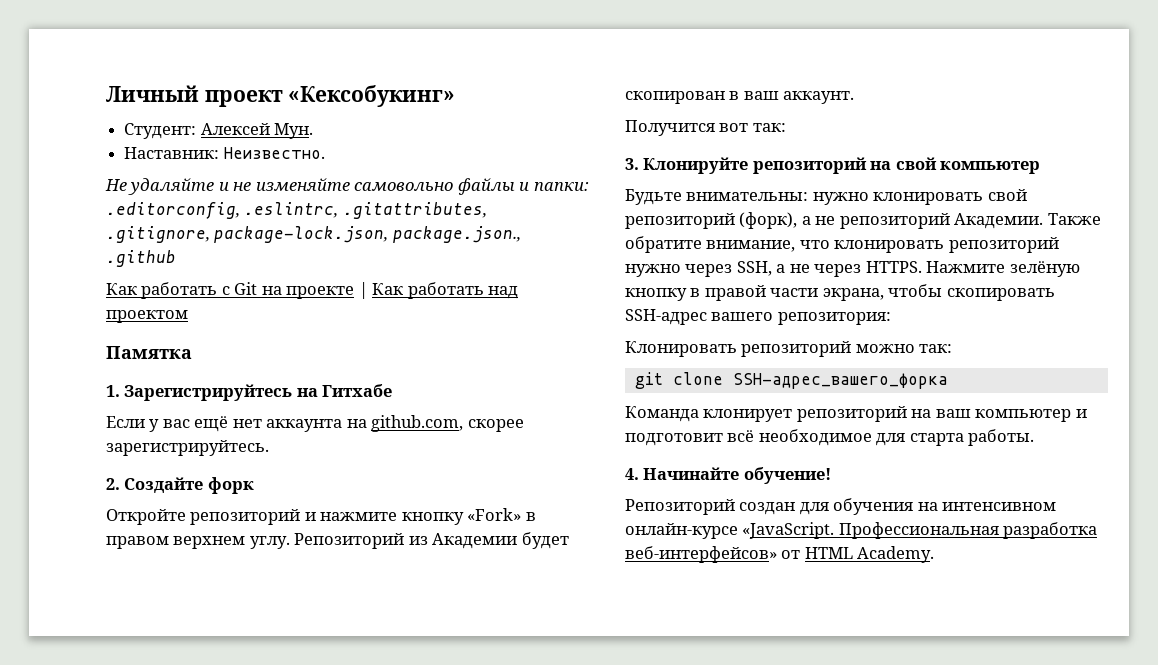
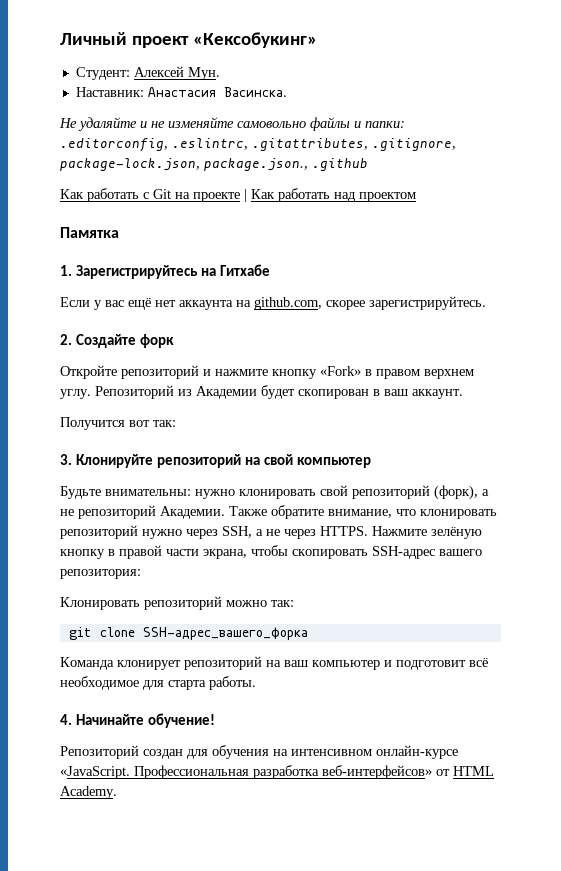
- Наставник: Неизвестно.
+ Наставник: Анастасия Васинска.

